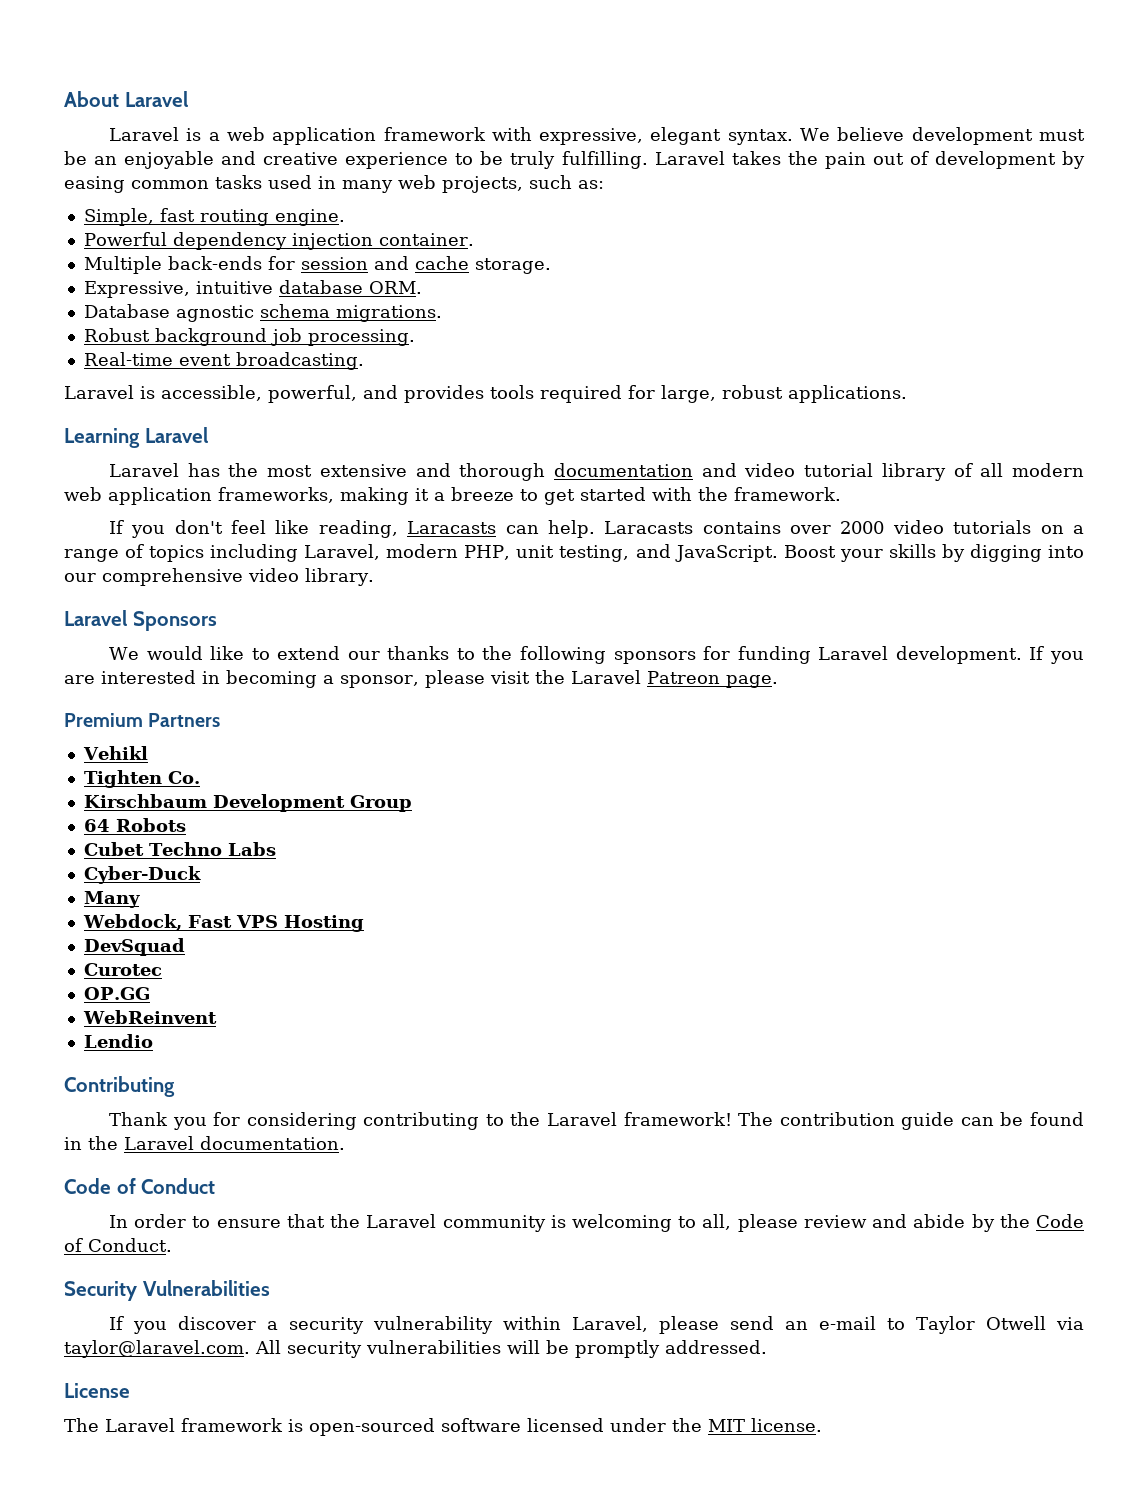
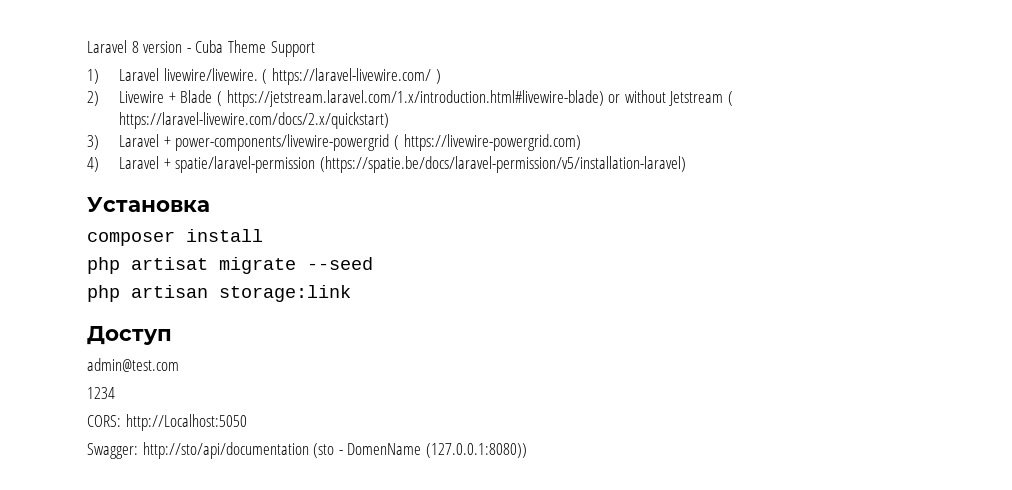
- About Laravel
- Laravel is a web application framework with expressive, elegant syntax. We believe development must be an enjoyable and creative experience to be truly fulfilling. Laravel takes the pain out of development by easing common tasks used in many web projects, such as:
- Simple, fast routing engine.
- Powerful dependency injection container.
- Multiple back-ends for session and cache storage.
- Expressive, intuitive database ORM.
- Database agnostic schema migrations.
- Robust background job processing.
- Real-time event broadcasting.
- Laravel is accessible, powerful, and provides tools required for large, robust applications.
- Learning Laravel
- Laravel has the most extensive and thorough documentation and video tutorial library of all modern web application frameworks, making it a breeze to get started with the framework.
- If you don't feel like reading, Laracasts can help. Laracasts contains over 2000 video tutorials on a range of topics including Laravel, modern PHP, unit testing, and JavaScript. Boost your skills by digging into our comprehensive video library.
- Laravel Sponsors
- We would like to extend our thanks to the following sponsors for funding Laravel development. If you are interested in becoming a sponsor, please visit the Laravel Patreon page.
- Premium Partners
- Vehikl
- Tighten Co.
- Kirschbaum Development Group
- 64 Robots
- Cubet Techno Labs
- Cyber-Duck
- Many
- Webdock, Fast VPS Hosting
- DevSquad
- Curotec
- OP.GG
- WebReinvent
- Lendio
- Contributing
- Thank you for considering contributing to the Laravel framework! The contribution guide can be found in the Laravel documentation.
- Code of Conduct
- In order to ensure that the Laravel community is welcoming to all, please review and abide by the Code of Conduct.
- Security Vulnerabilities
- If you discover a security vulnerability within Laravel, please send an e-mail to Taylor Otwell via taylor@laravel.com. All security vulnerabilities will be promptly addressed.
- License
- The Laravel framework is open-sourced software licensed under the MIT license.
+ Laravel 8 version - Cuba Theme Support
+ 1) Laravel livewire/livewire. ( https://laravel-livewire.com/ )
+ 2) Livewire + Blade ( https://jetstream.laravel.com/1.x/introduction.html#livewire-blade) or without Jetstream ( https://laravel-livewire.com/docs/2.x/quickstart)
+ 3) Laravel + power-components/livewire-powergrid ( https://livewire-powergrid.com)
+ 4) Laravel + spatie/laravel-permission (https://spatie.be/docs/laravel-permission/v5/installation-laravel)
+ Установка
+ composer install
+ php artisat migrate --seed
+ php artisan storage:link
+ Доступ
+ admin@test.com
+ 1234
+ CORS: http://Localhost:5050
+ Swagger: http://sto/api/documentation (sto - DomenName (127.0.0.1:8080))

